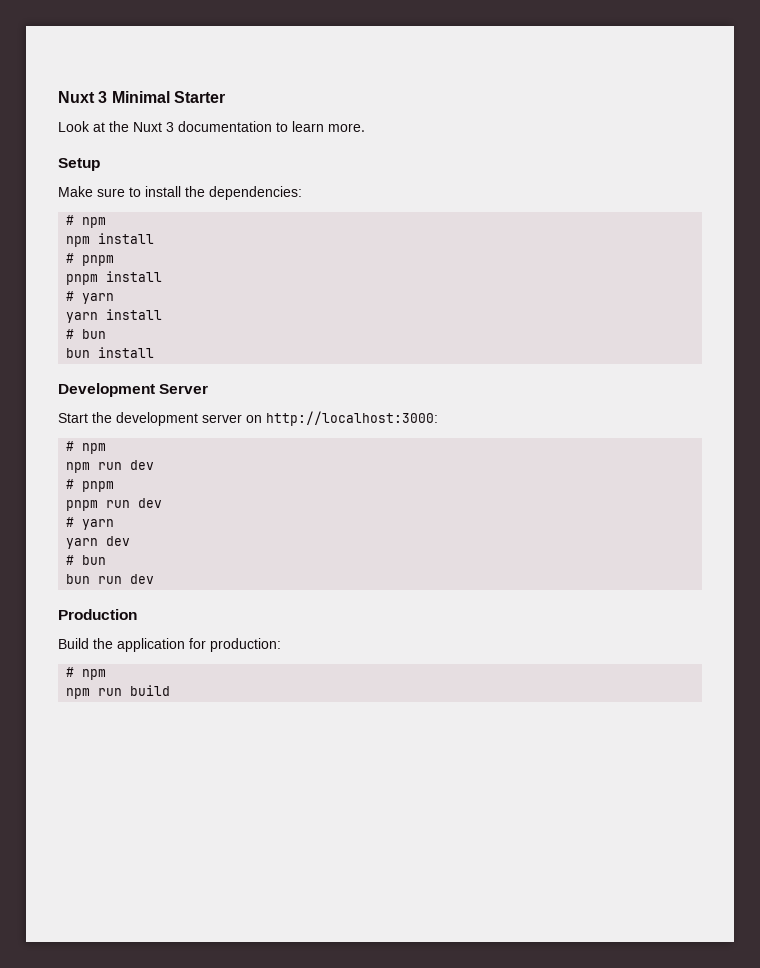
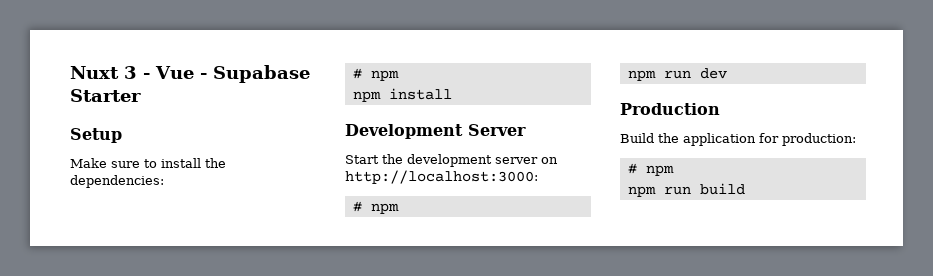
- Nuxt 3 Minimal Starter
- Look at the Nuxt 3 documentation to learn more.
+ Nuxt 3 - Vue - Supabase Starter
  npm install
- # pnpm
- pnpm install
- # yarn
- yarn install
- # bun
- bun install
  npm run dev
- # pnpm
- pnpm run dev
- # yarn
- yarn dev
- # bun
- bun run dev

